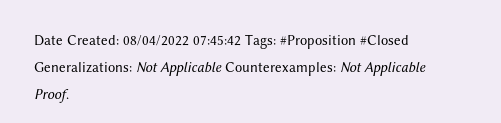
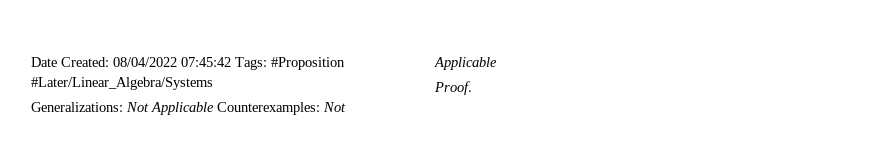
- Date Created: 08/04/2022 07:45:42 Tags: #Proposition #Closed
+ Date Created: 08/04/2022 07:45:42 Tags: #Proposition #Later/Linear_Algebra/Systems

